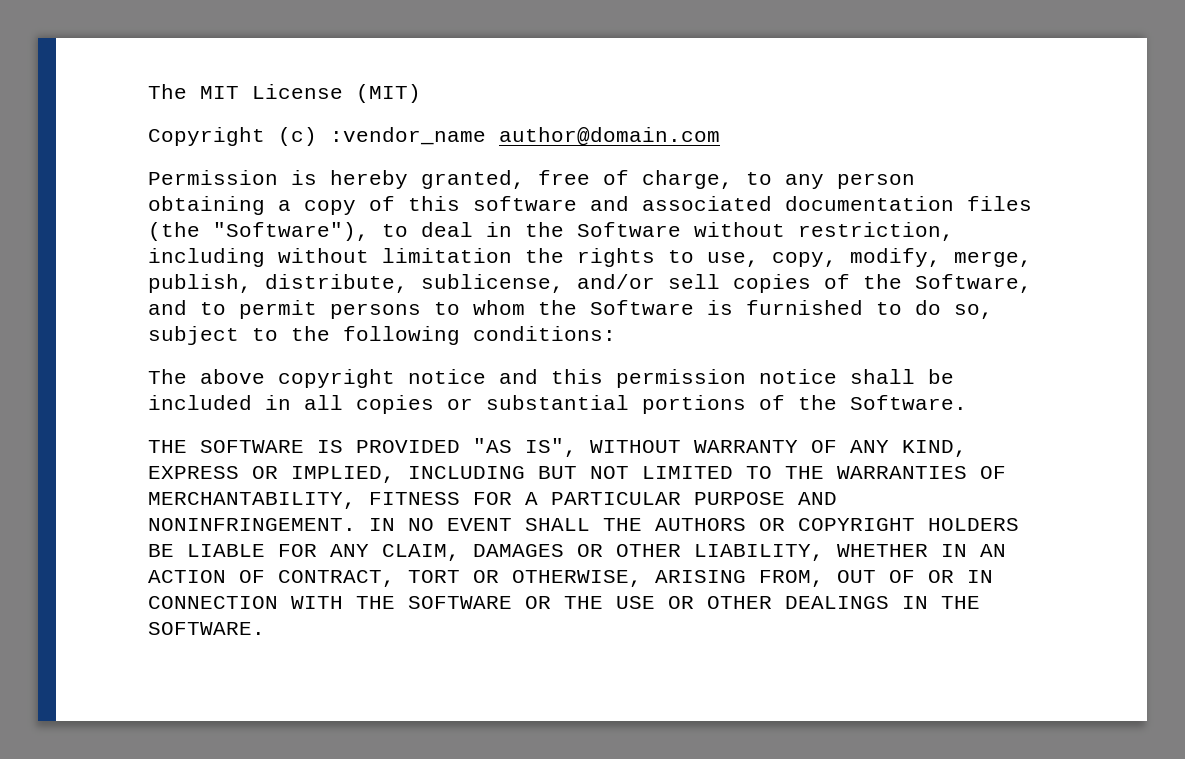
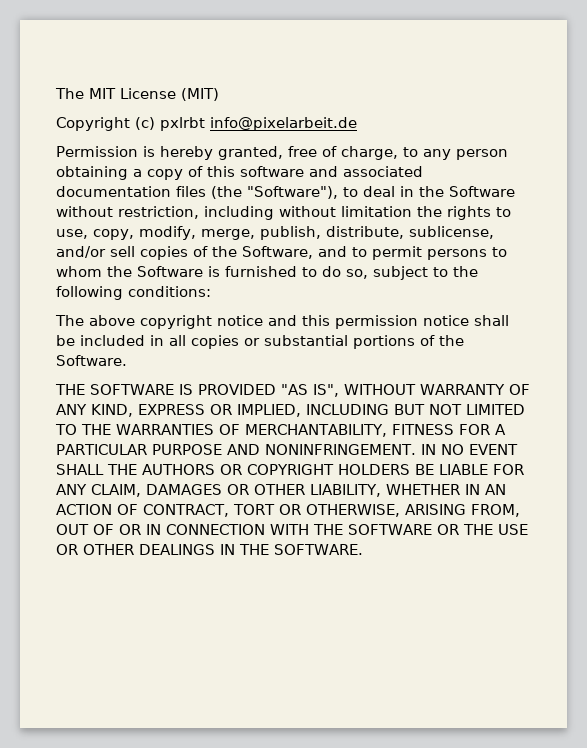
- Copyright (c) :vendor_name author@domain.com
+ Copyright (c) pxlrbt info@pixelarbeit.de

